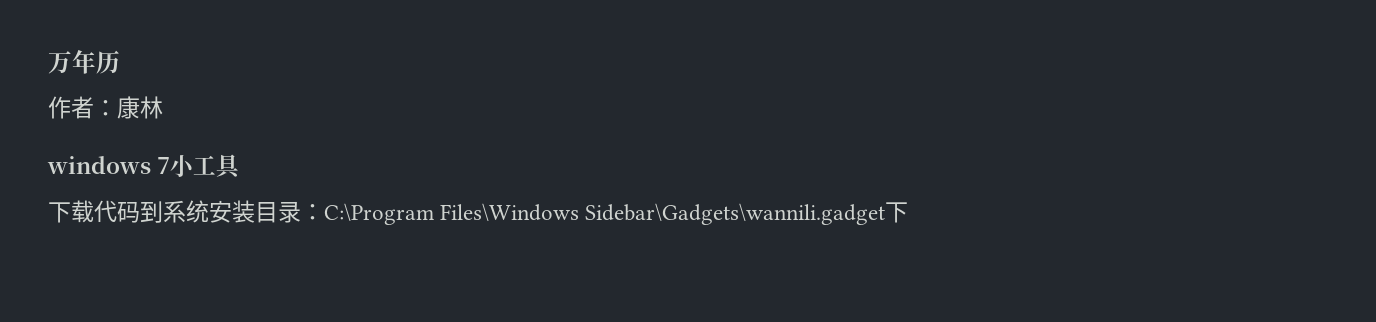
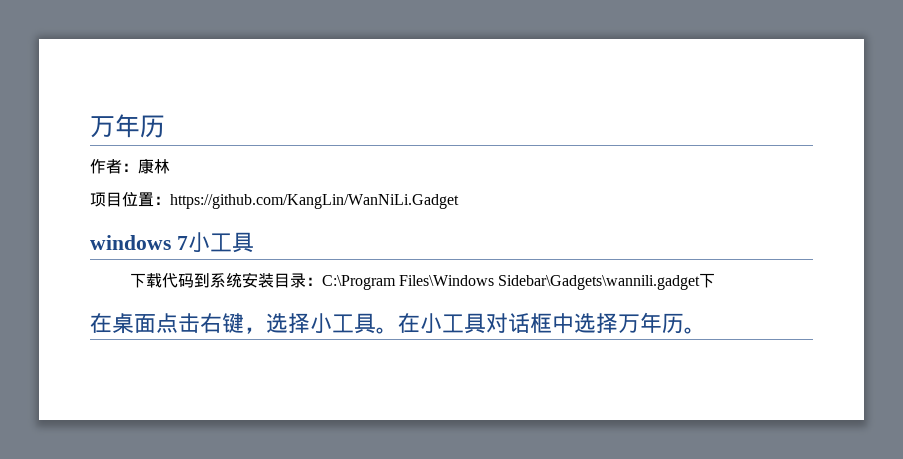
+ 项目位置：https://github.com/KangLin/WanNiLi.Gadget
+ 在桌面点击右键，选择小工具。在小工具对话框中选择万年历。

